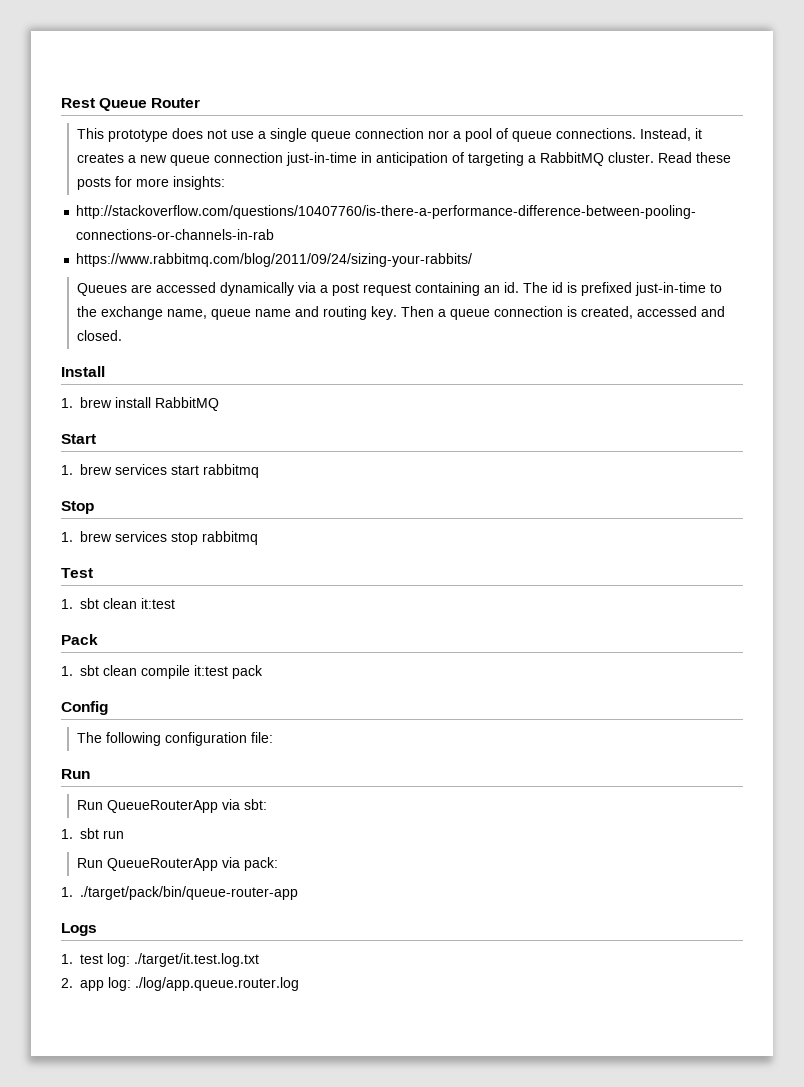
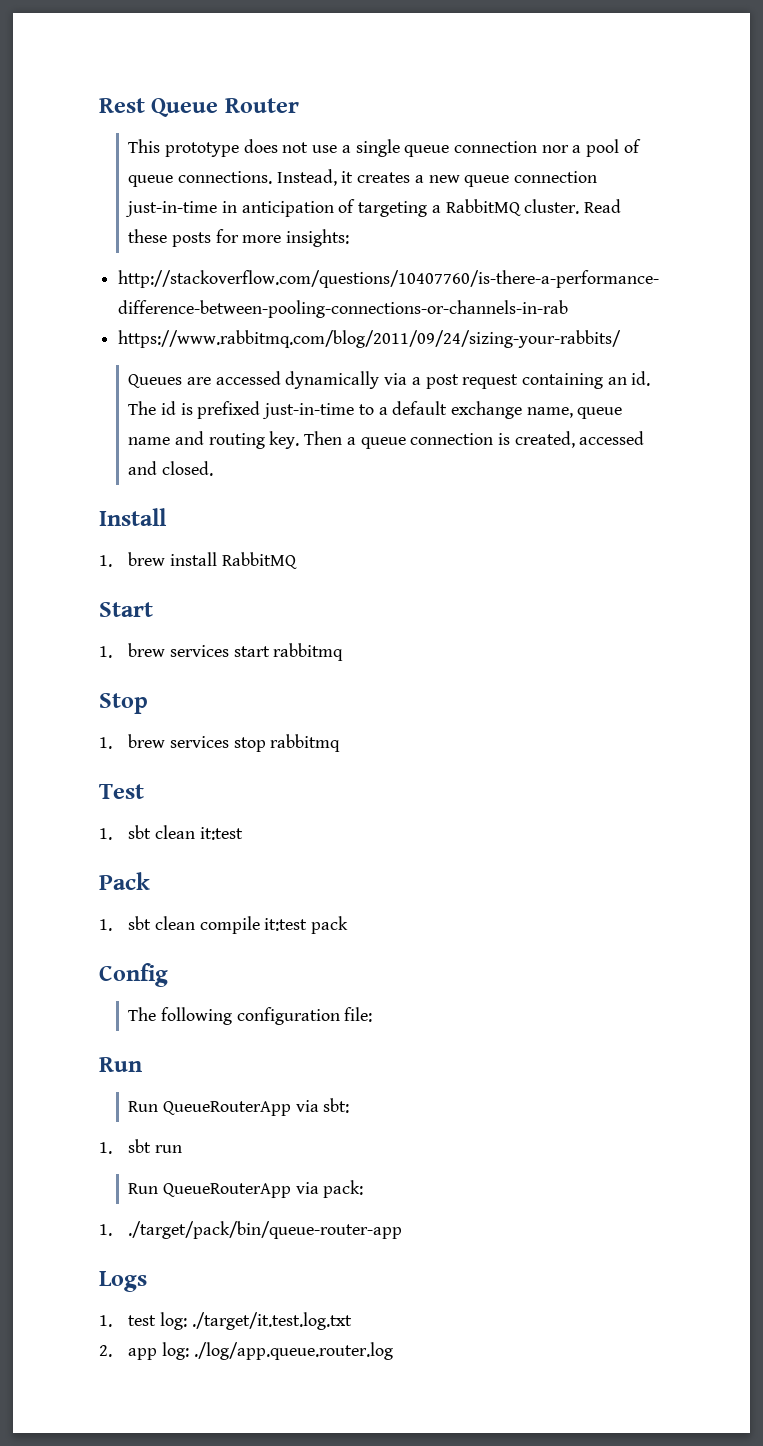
- The id is prefixed just-in-time to the exchange name, queue name and routing key.
+ The id is prefixed just-in-time to a default exchange name, queue name and routing key.

